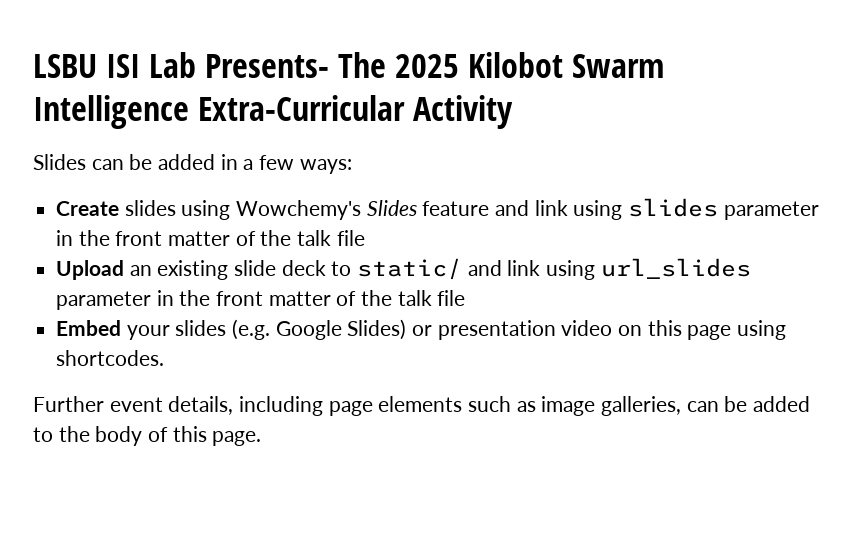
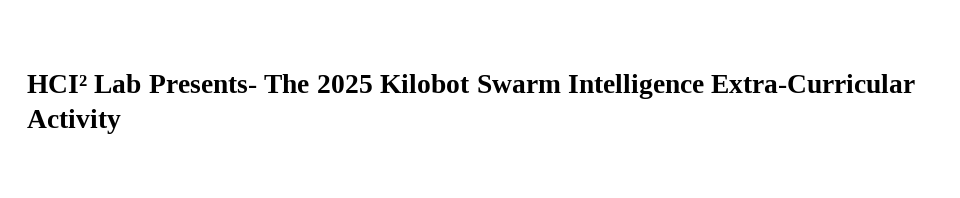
- LSBU ISI Lab Presents- The 2025 Kilobot Swarm Intelligence Extra-Curricular Activity
+ HCI² Lab Presents- The 2025 Kilobot Swarm Intelligence Extra-Curricular Activity
- Slides can be added in a few ways:
- Create slides using Wowchemy's Slides feature and link using slides parameter in the front matter of the talk file
- Upload an existing slide deck to static/ and link using url_slides parameter in the front matter of the talk file
- Embed your slides (e.g. Google Slides) or presentation video on this page using shortcodes.
- Further event details, including page elements such as image galleries, can be added to the body of this page.

